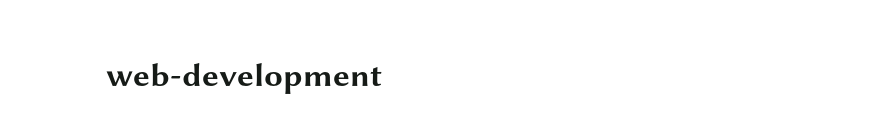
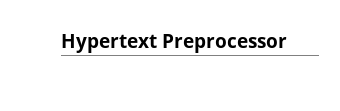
- web-development
+ Hypertext Preprocessor

